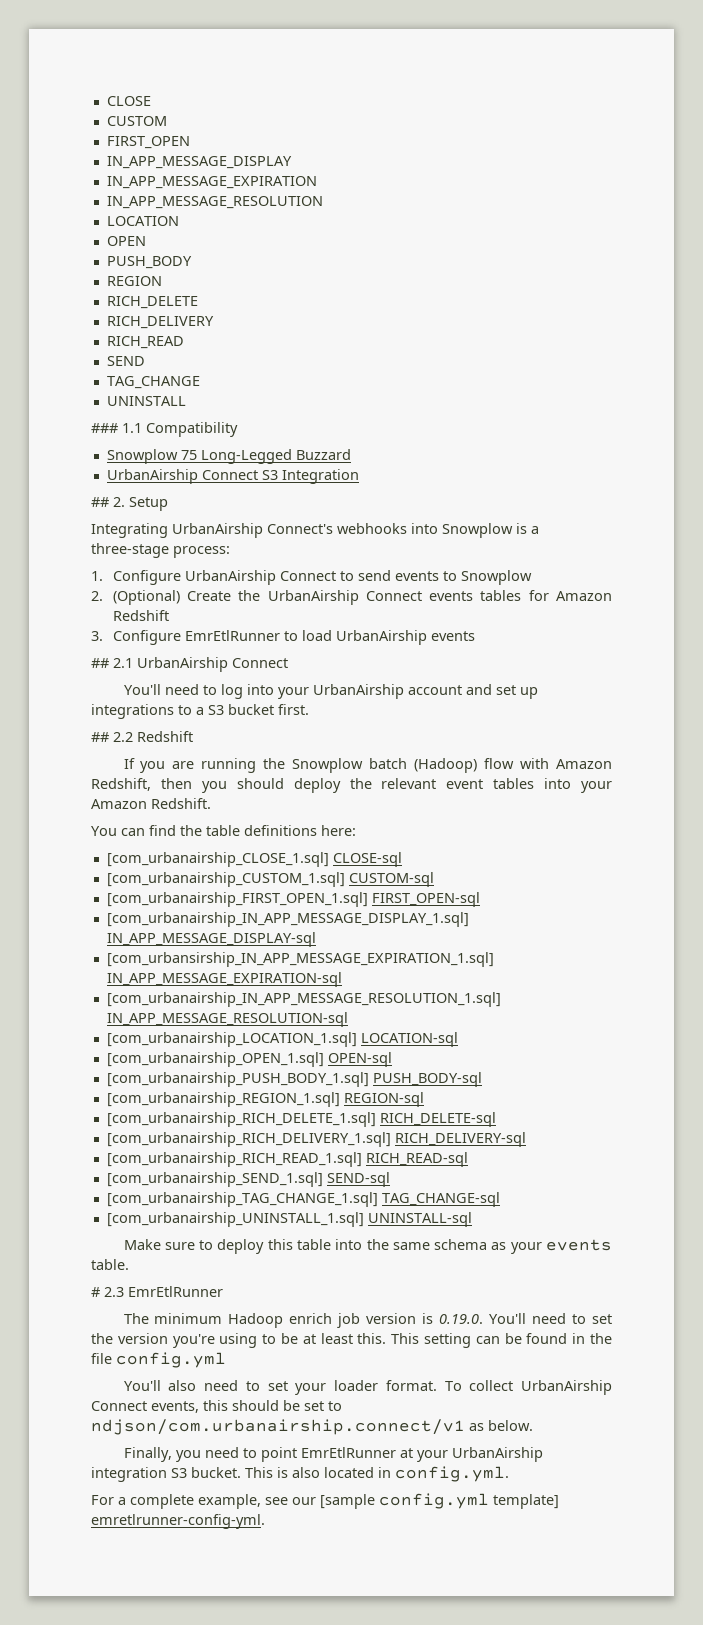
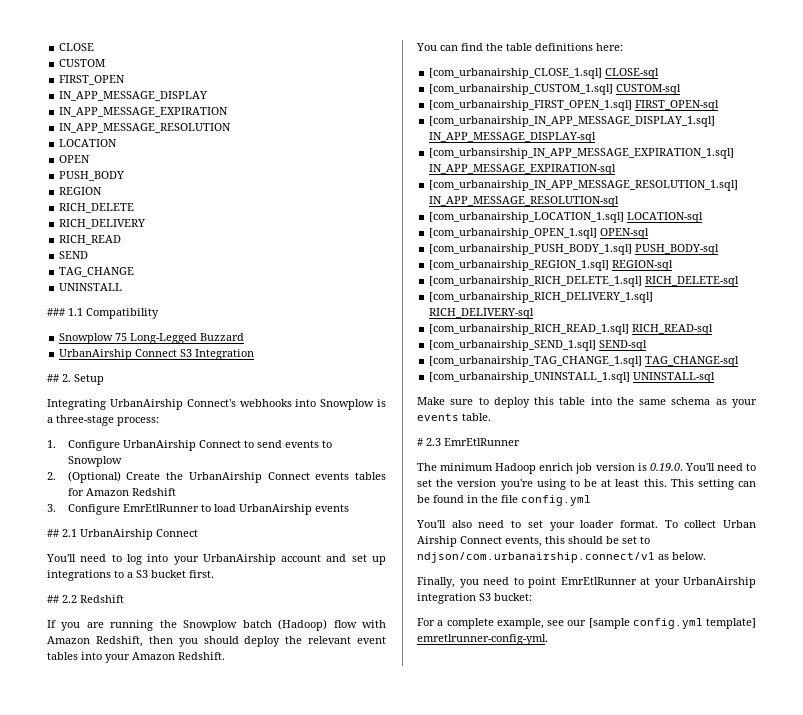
- To collect UrbanAirship Connect events, this should be set to ndjson/com.urbanairship.connect/v1 as below.
+ To collect Urban Airship Connect events, this should be set to ndjson/com.urbanairship.connect/v1 as below.
- Finally, you need to point EmrEtlRunner at your UrbanAirship integration S3 bucket. This is also located in config.yml.
+ Finally, you need to point EmrEtlRunner at your UrbanAirship integration S3 bucket:

